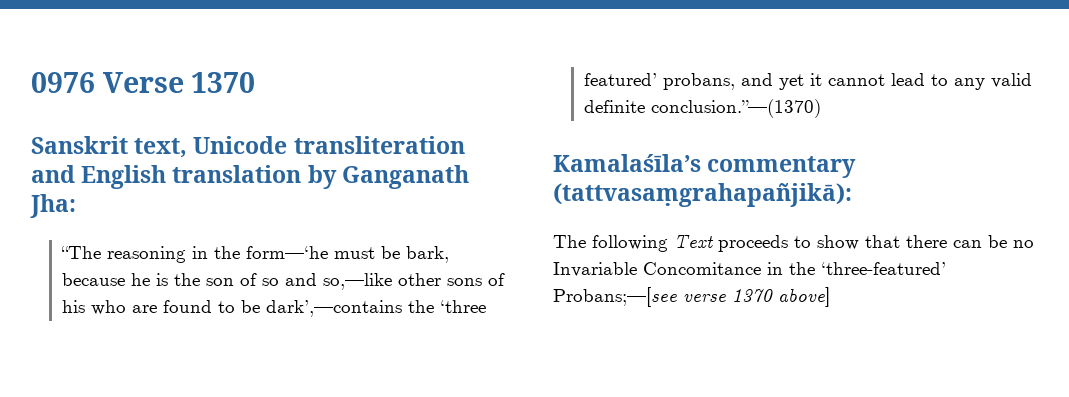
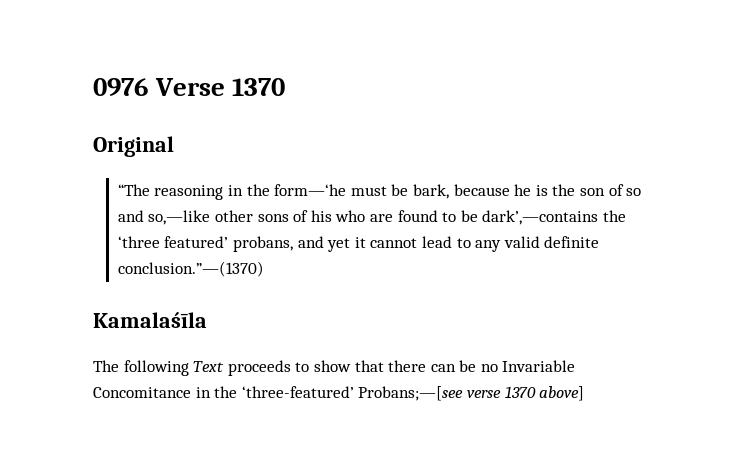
- Sanskrit text, Unicode transliteration and English translation by Ganganath Jha:
+ Original
- Kamalaśīla’s commentary (tattvasaṃgrahapañjikā):
+ Kamalaśīla

